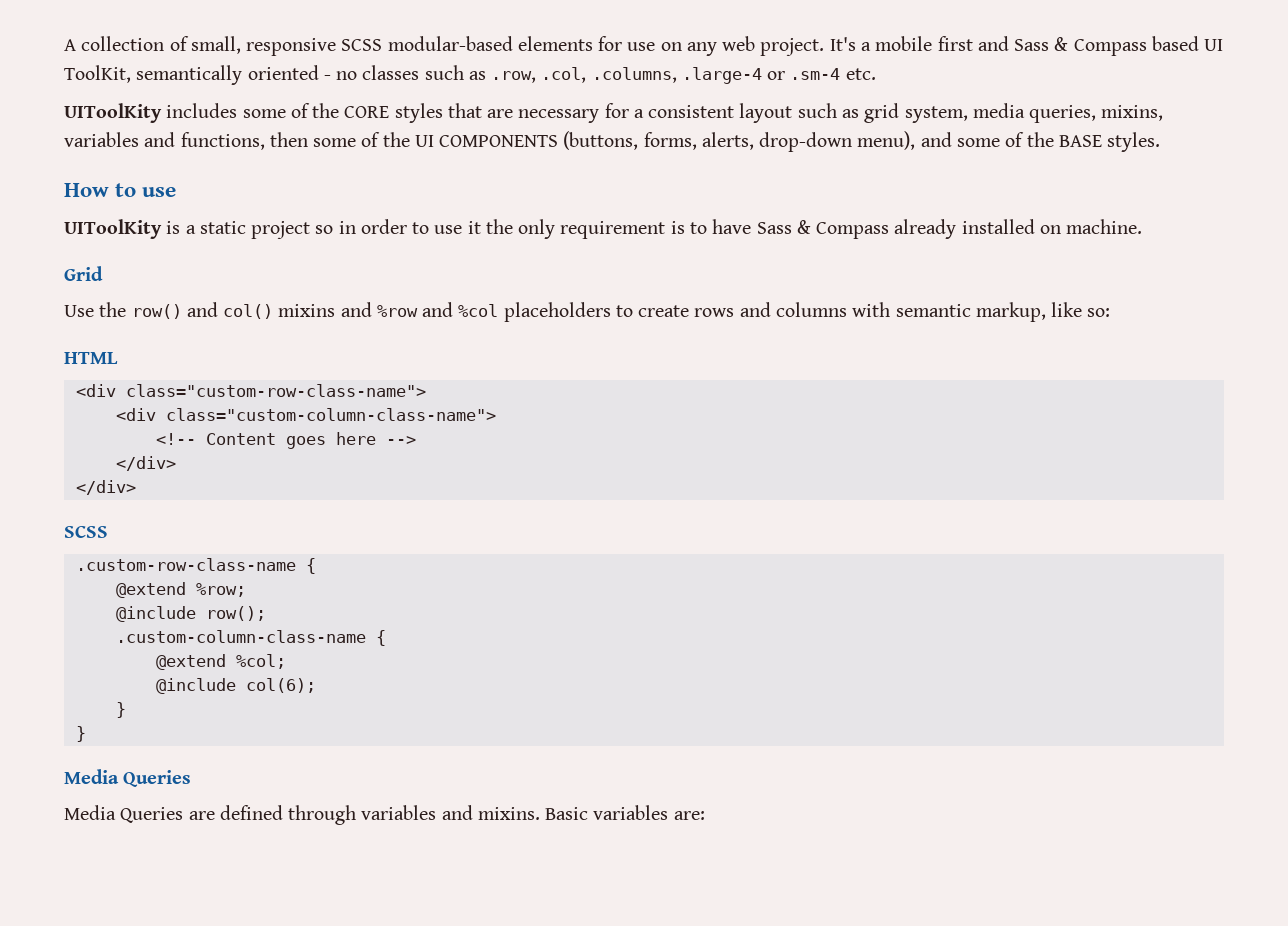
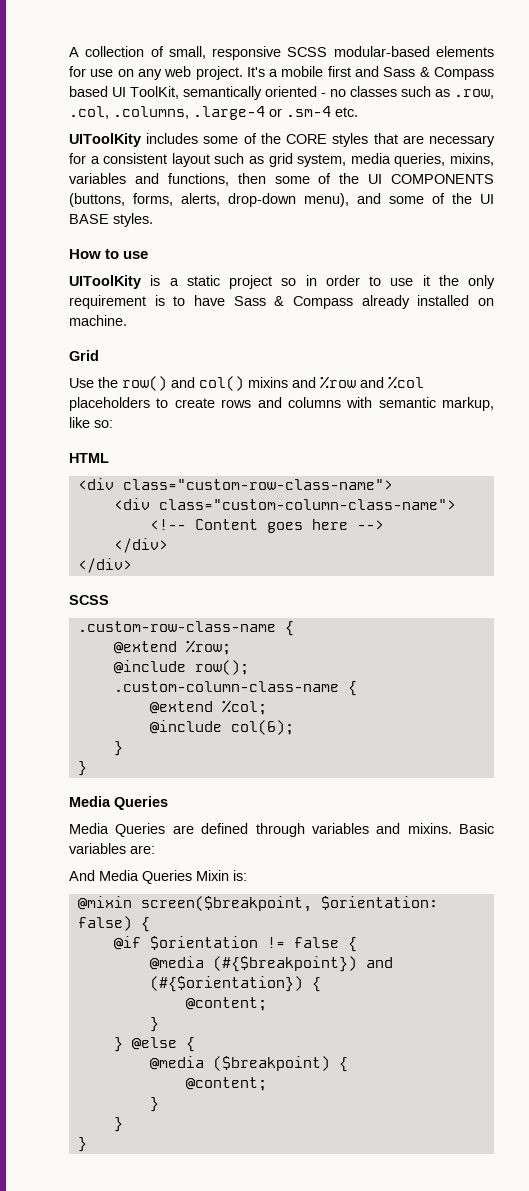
- UIToolKity includes some of the CORE styles that are necessary for a consistent layout such as grid system, media queries, mixins, variables and functions, then some of the UI COMPONENTS (buttons, forms, alerts, drop-down menu), and some of the BASE styles.
+ UIToolKity includes some of the CORE styles that are necessary for a consistent layout such as grid system, media queries, mixins, variables and functions, then some of the UI COMPONENTS (buttons, forms, alerts, drop-down menu), and some of the UI BASE styles.
+ And Media Queries Mixin is:
+ @mixin screen($breakpoint, $orientation: false) {
+ @if $orientation != false {
+ @media (#{$breakpoint}) and (#{$orientation}) {
+ @content;
+ }
+ } @else {
+ @media ($breakpoint) {
+ @content;
+ }
+ }
+ }

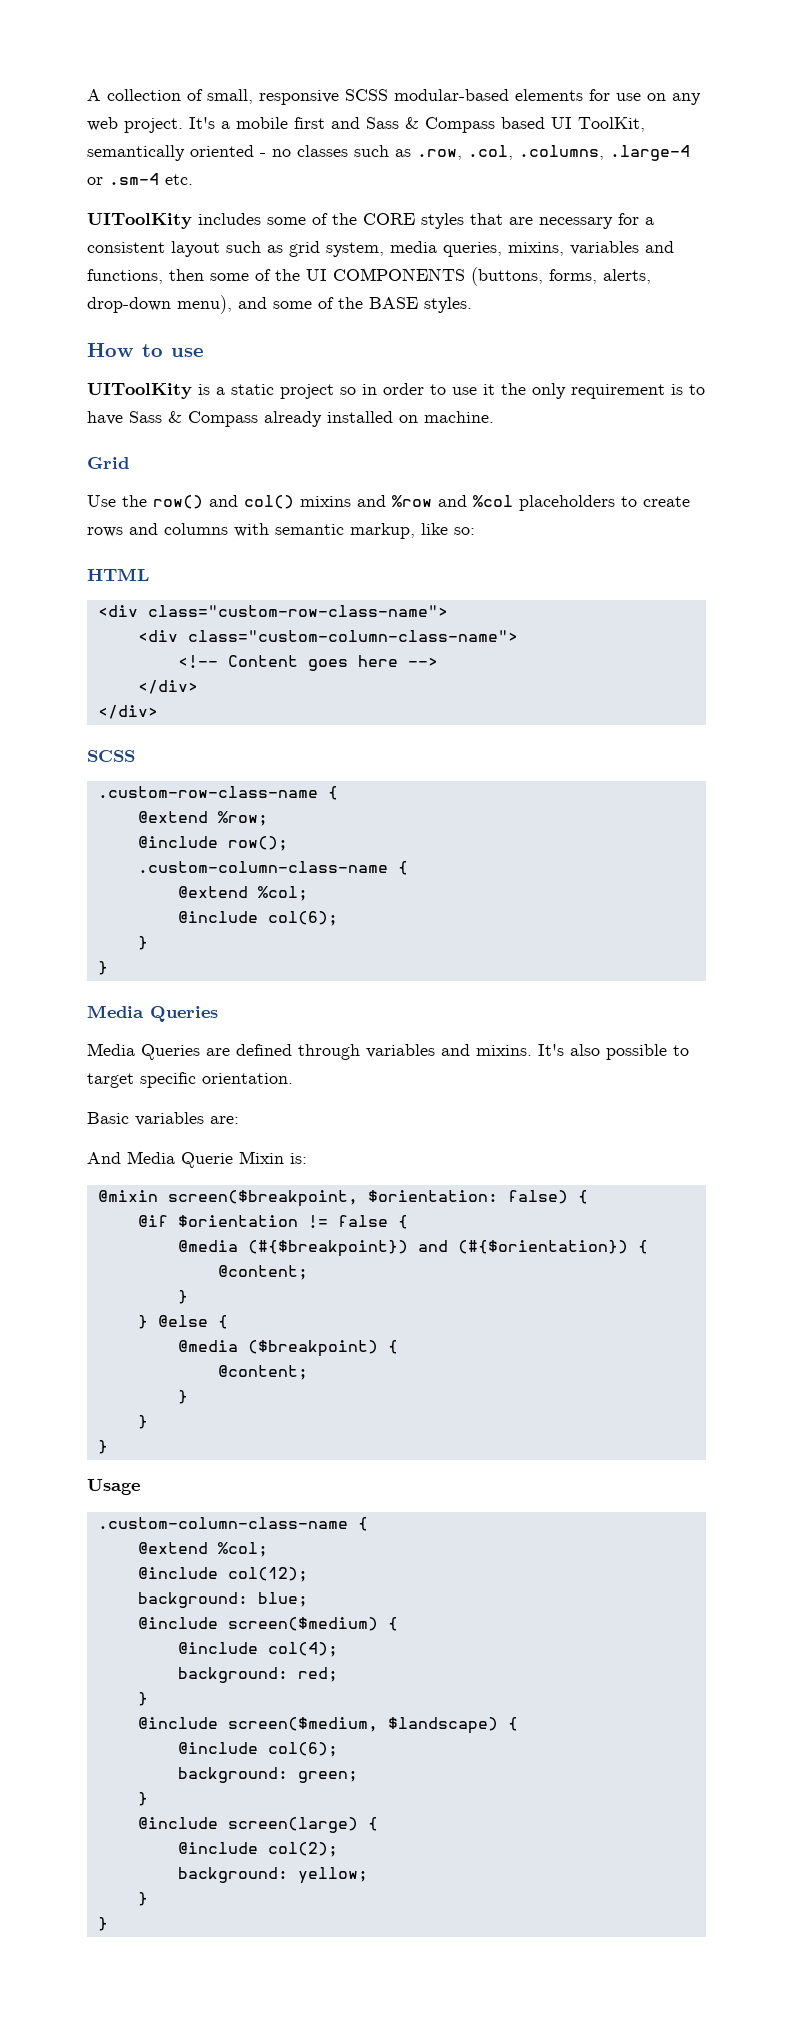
- UIToolKity includes some of the CORE styles that are necessary for a consistent layout such as grid system, media queries, mixins, variables and functions, then some of the UI COMPONENTS (buttons, forms, alerts, drop-down menu), and some of the UI BASE styles.
+ UIToolKity includes some of the CORE styles that are necessary for a consistent layout such as grid system, media queries, mixins, variables and functions, then some of the UI COMPONENTS (buttons, forms, alerts, drop-down menu), and some of the BASE styles.
- Media Queries are defined through variables and mixins. Basic variables are:
+ Media Queries are defined through variables and mixins. It's also possible to target specific orientation.
+ Basic variables are:
- And Media Queries Mixin is:
+ And Media Querie Mixin is:
+ Usage
+ .custom-column-class-name {
+ @extend %col;
+ @include col(12);
+ background: blue;
+ @include screen($medium) {
+ @include col(4);
+ background: red;
+ }
+ @include screen($medium, $landscape) {
+ @include col(6);
+ background: green;
+ }
+ @include screen(large) {
+ @include col(2);
+ background: yellow;
+ }
+ }

